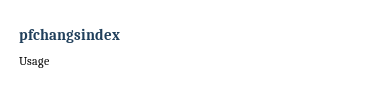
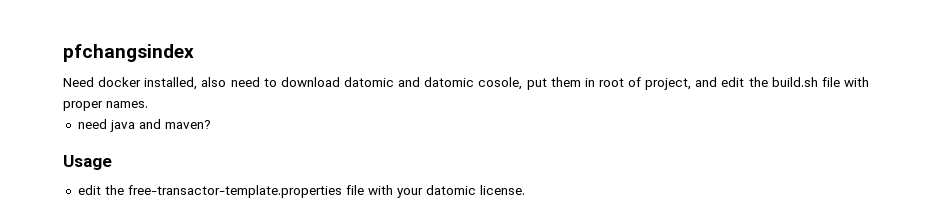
+ Need docker installed, also need to download datomic and datomic cosole, put them in root of project, and edit the build.sh file with proper names.
+ need java and maven?
  Usage
+ edit the free-transactor-template.properties file with your datomic license.

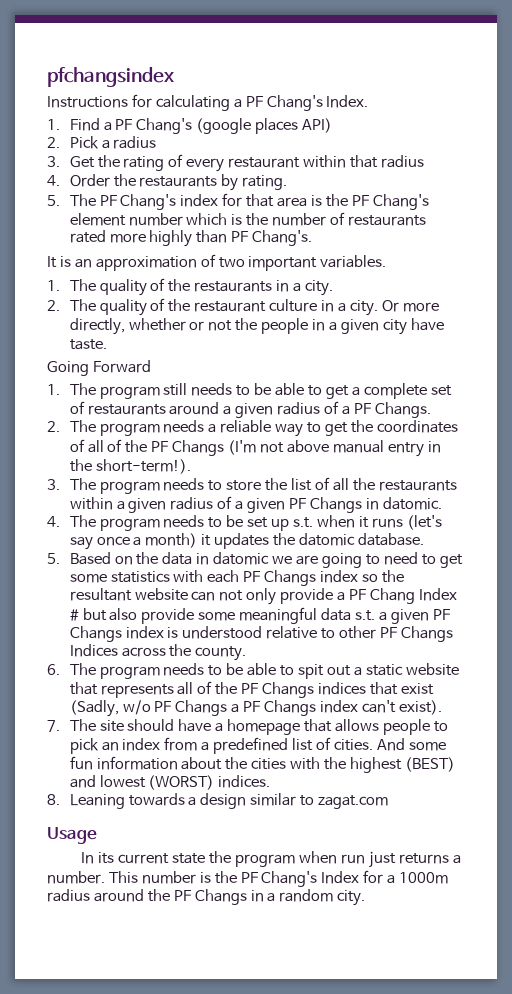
- Need docker installed, also need to download datomic and datomic cosole, put them in root of project, and edit the build.sh file with proper names.
- need java and maven?
+ Instructions for calculating a PF Chang's Index.
+ 1. Find a PF Chang's (google places API)
+ 2. Pick a radius
+ 3. Get the rating of every restaurant within that radius
+ 4. Order the restaurants by rating.
+ 5. The PF Chang's index for that area is the PF Chang's element number which is the number of restaurants rated more highly than PF Chang's.
+ It is an approximation of two important variables.
+ 1. The quality of the restaurants in a city.
+ 2. The quality of the restaurant culture in a city. Or more directly, whether or not the people in a given city have taste.
+ Going Forward
+ 1. The program still needs to be able to get a complete set of restaurants around a given radius of a PF Changs.
+ 2. The program needs a reliable way to get the coordinates of all of the PF Changs (I'm not above manual entry in the short-term!).
+ 3. The program needs to store the list of all the restaurants within a given radius of a given PF Changs in datomic.
+ 4. The program needs to be set up s.t. when it runs (let's say once a month) it updates the datomic database.
+ 5. Based on the data in datomic we are going to need to get some statistics with each PF Changs index so the resultant website can not only provide a PF Chang Index # but also provide some meaningful data s.t. a given PF Changs index is understood relative to other PF Changs Indices across the county.
+ 6. The program needs to be able to spit out a static website that represents all of the PF Changs indices that exist (Sadly, w/o PF Changs a PF Changs index can't exist).
+ 7. The site should have a homepage that allows people to pick an index from a predefined list of cities. And some fun information about the cities with the highest (BEST) and lowest (WORST) indices.
+ 8. Leaning towards a design similar to zagat.com
  Usage
- edit the free-transactor-template.properties file with your datomic license.
+ In its current state the program when run just returns a number. This number is the PF Chang's Index for a 1000m radius around the PF Changs in a random city.

